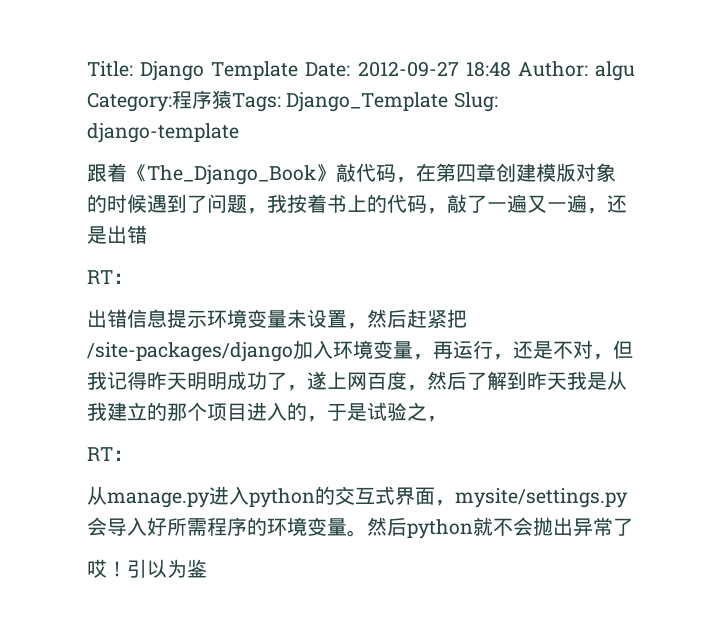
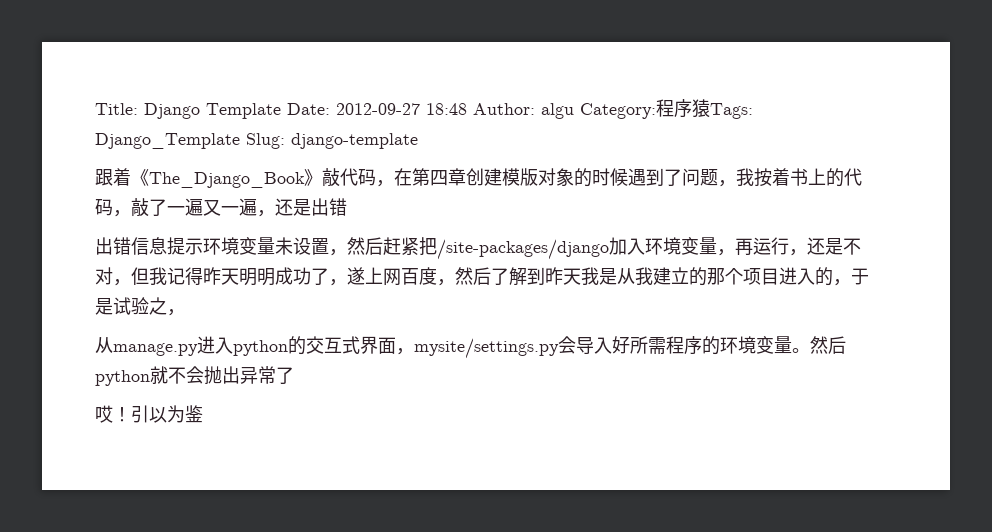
  跟着《The_Django_Book》敲代码，在第四章创建模版对象的时候遇到了问题，我按着书上的代码，敲了一遍又一遍，还是出错
- RT：
  出错信息提示环境变量未设置，然后赶紧把/site-packages/django加入环境变量，再运行，还是不对，但我记得昨天明明成功了，遂上网百度，然后了解到昨天我是从我建立的那个项目进入的，于是试验之，
- RT：

